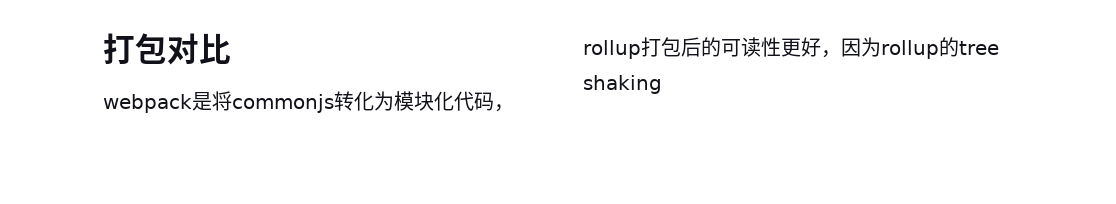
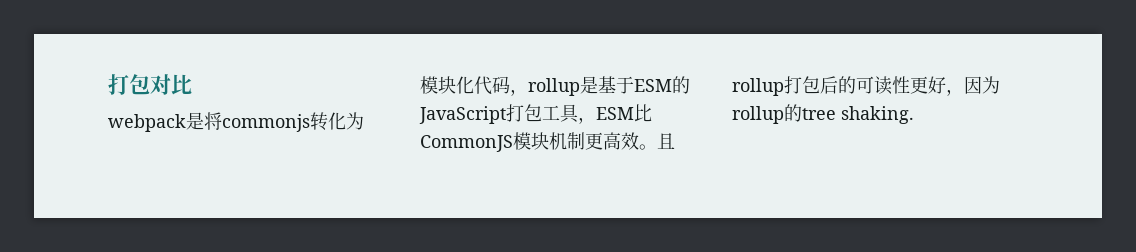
- webpack是将commonjs转化为模块化代码，rollup打包后的可读性更好，因为rollup的tree shaking
+ webpack是将commonjs转化为模块化代码，rollup是基于ESM的JavaScript打包工具，ESM比CommonJS模块机制更高效。且rollup打包后的可读性更好，因为rollup的tree shaking.

